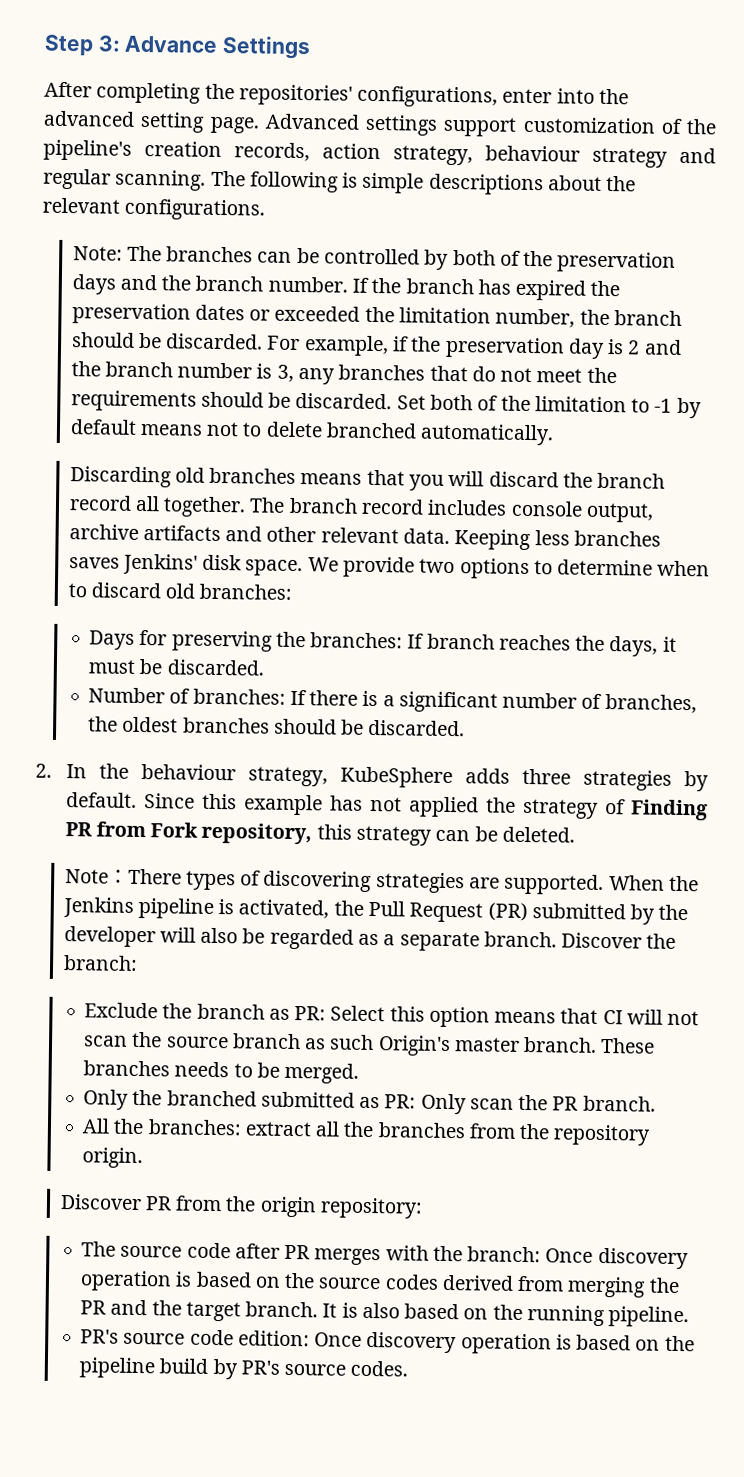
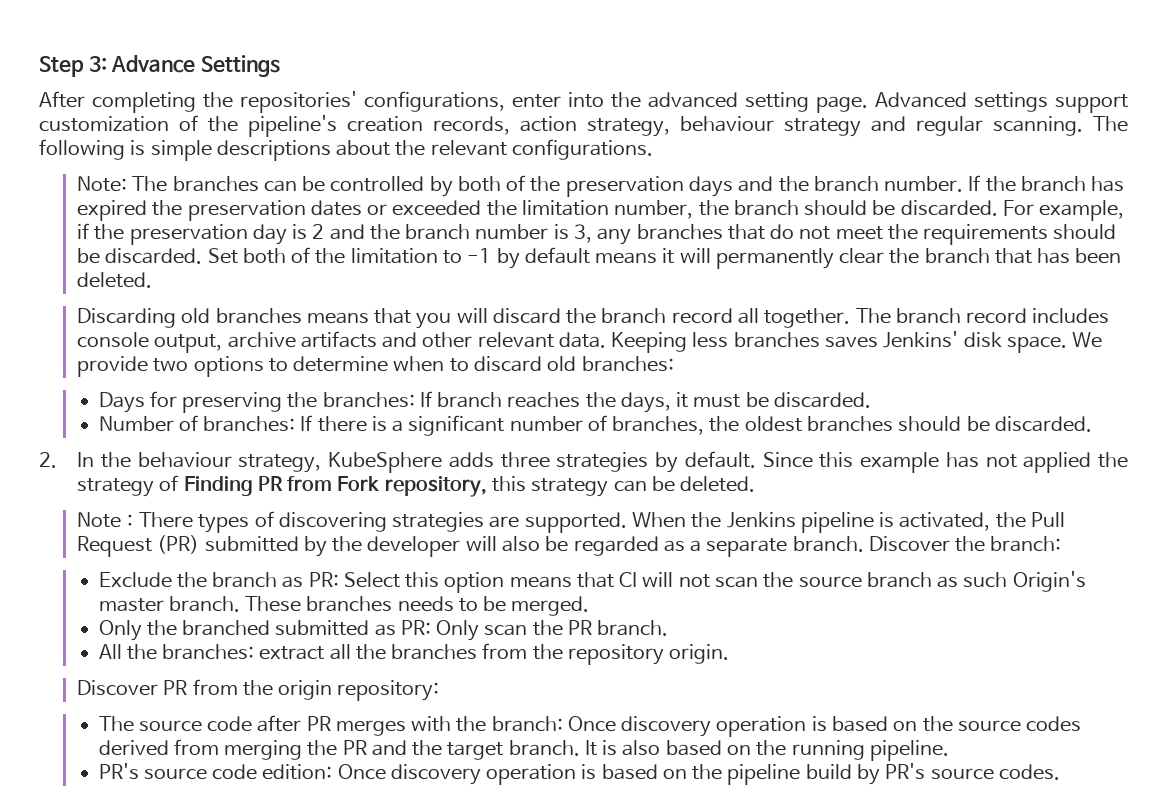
- Set both of the limitation to -1 by default means not to delete branched automatically.
+ Set both of the limitation to -1 by default means it will permanently clear the branch that has been deleted.

